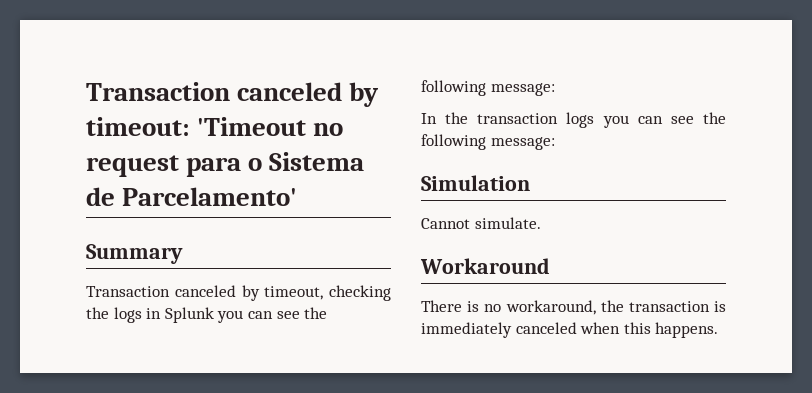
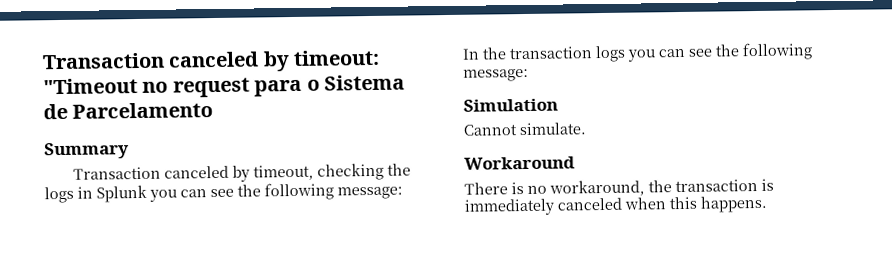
- Transaction canceled by timeout: 'Timeout no request para o Sistema de Parcelamento'
+ Transaction canceled by timeout: "Timeout no request para o Sistema de Parcelamento

